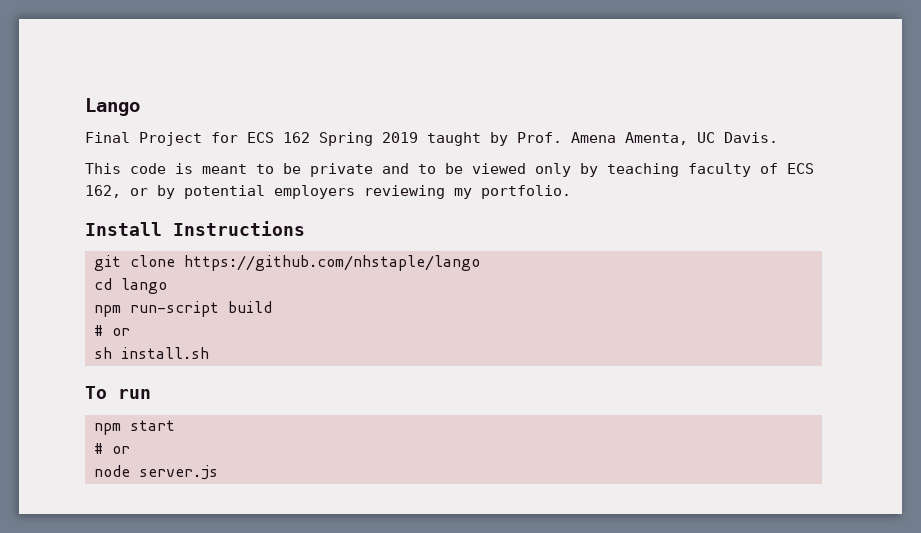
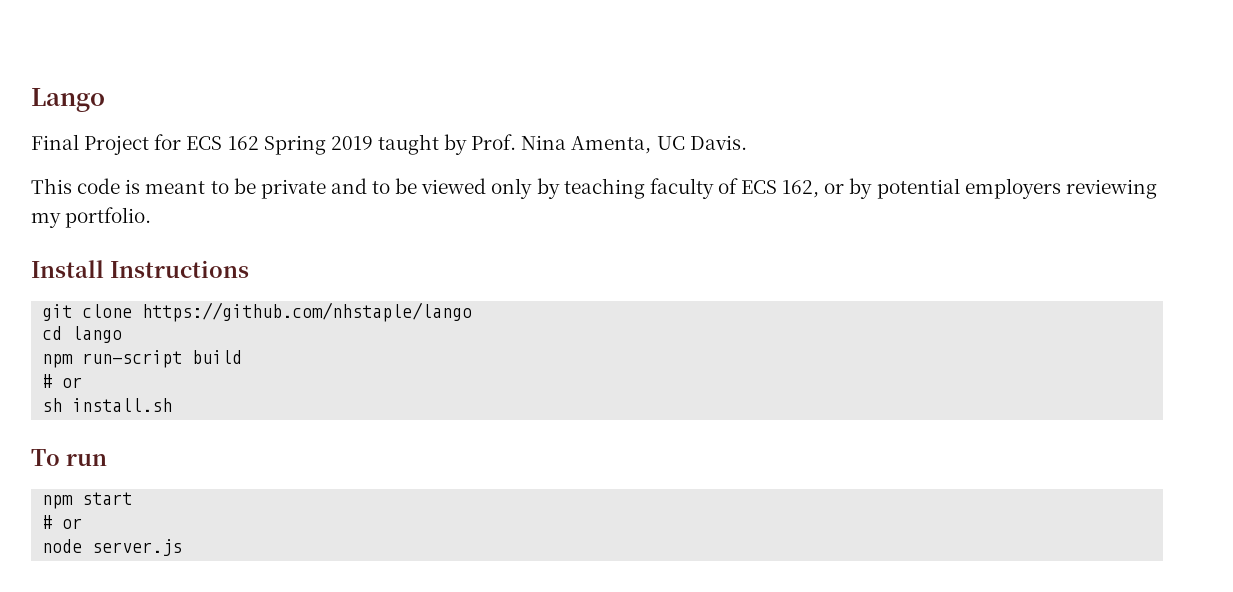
- Final Project for ECS 162 Spring 2019 taught by Prof. Amena Amenta, UC Davis.
+ Final Project for ECS 162 Spring 2019 taught by Prof. Nina Amenta, UC Davis.

